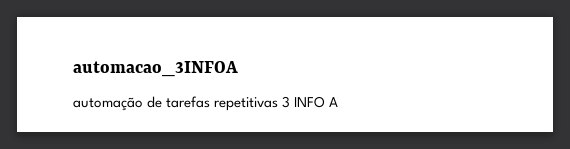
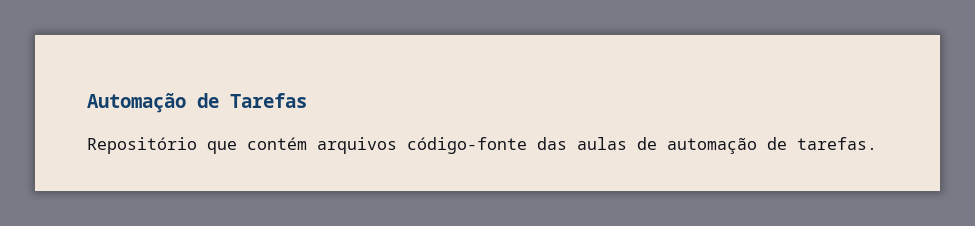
- automacao_3INFOA
- automação de tarefas repetitivas 3 INFO A
+ Automação de Tarefas
+ Repositório que contém arquivos código-fonte das aulas de automação de tarefas.

